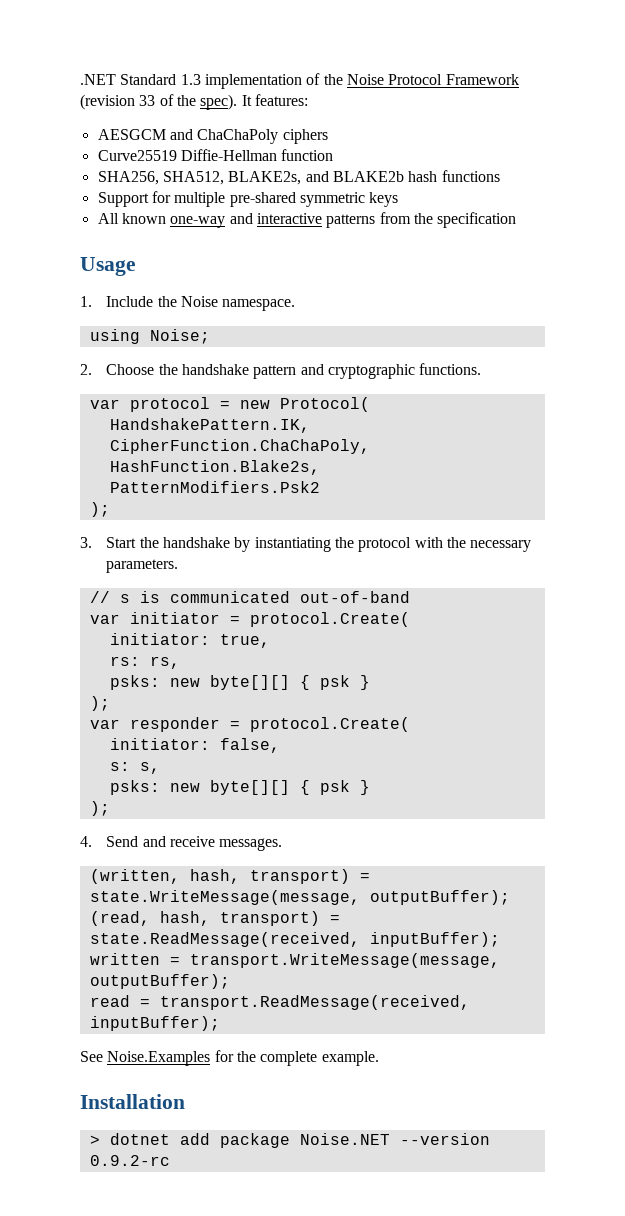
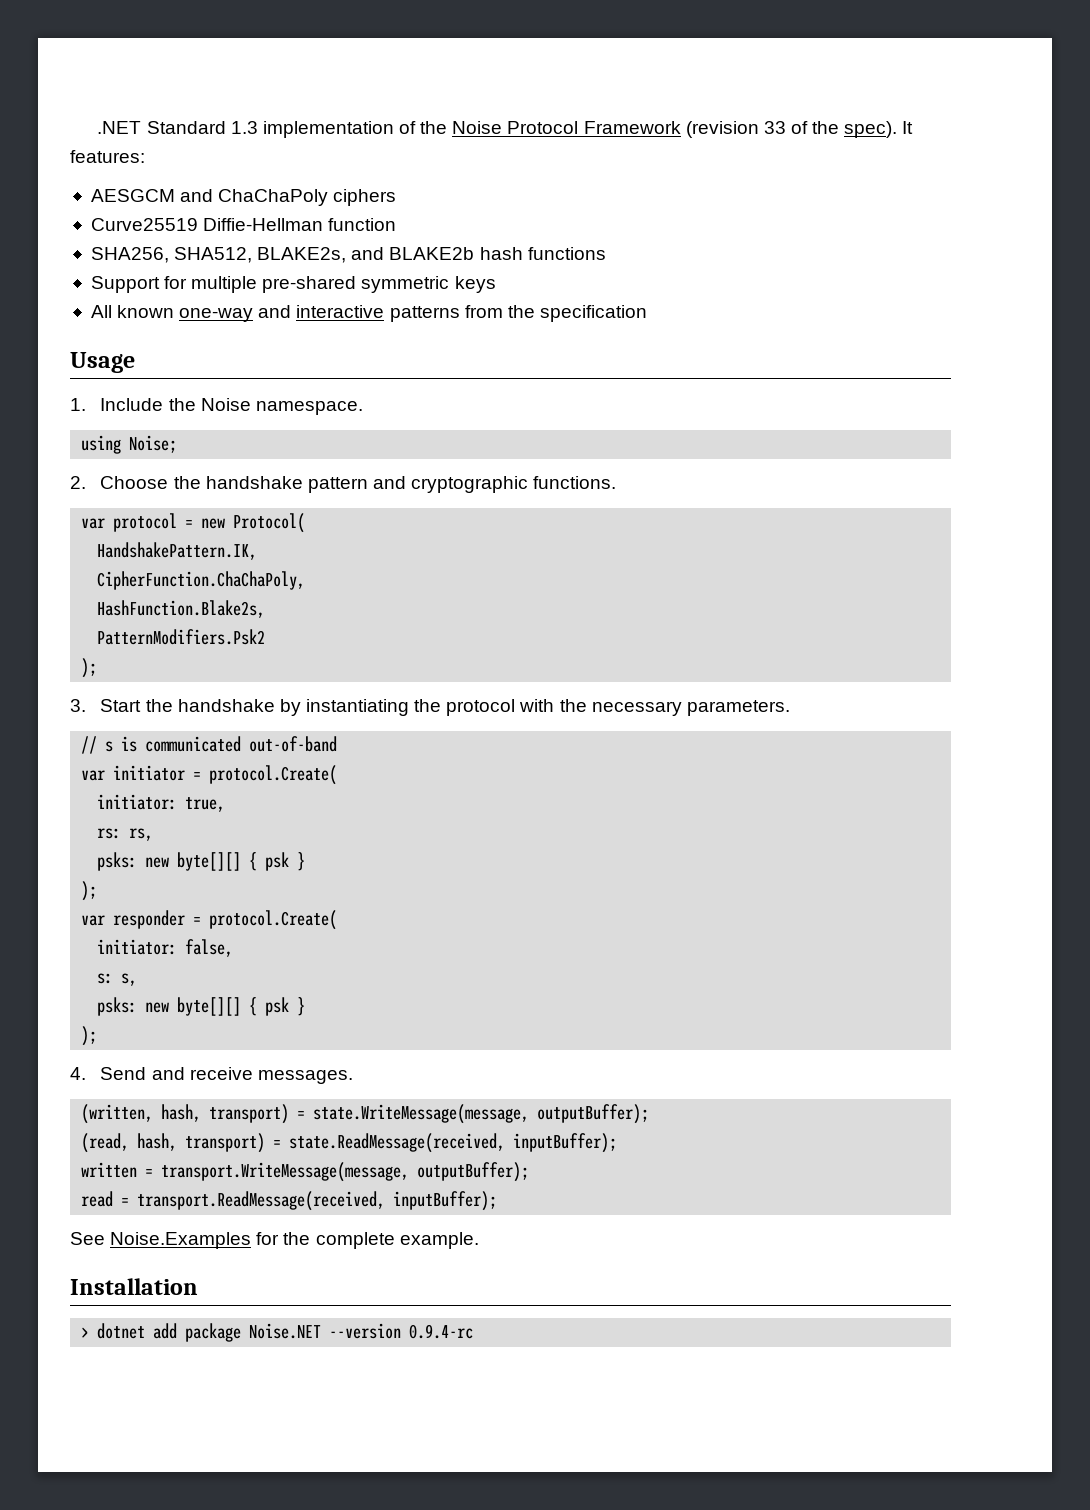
- > dotnet add package Noise.NET --version 0.9.2-rc
+ > dotnet add package Noise.NET --version 0.9.4-rc

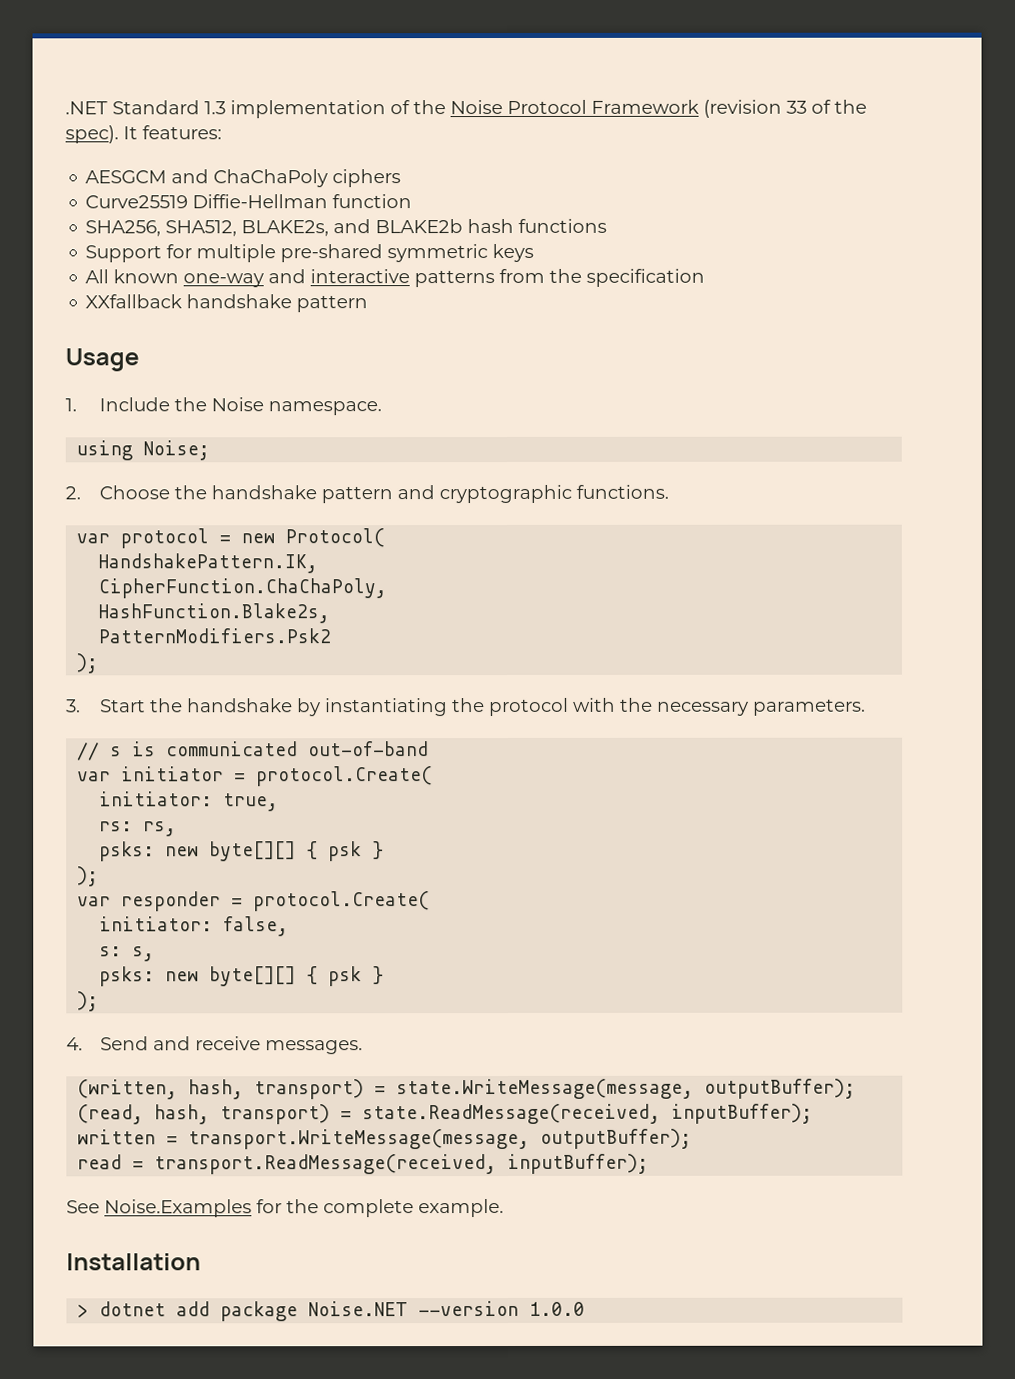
+ XXfallback handshake pattern
- > dotnet add package Noise.NET --version 0.9.4-rc
+ > dotnet add package Noise.NET --version 1.0.0

